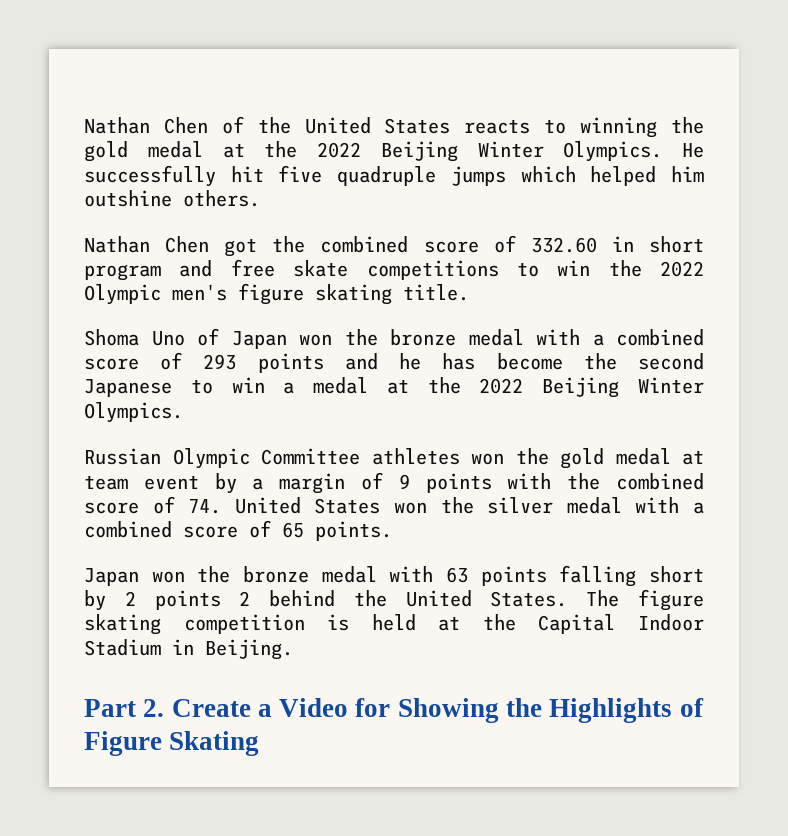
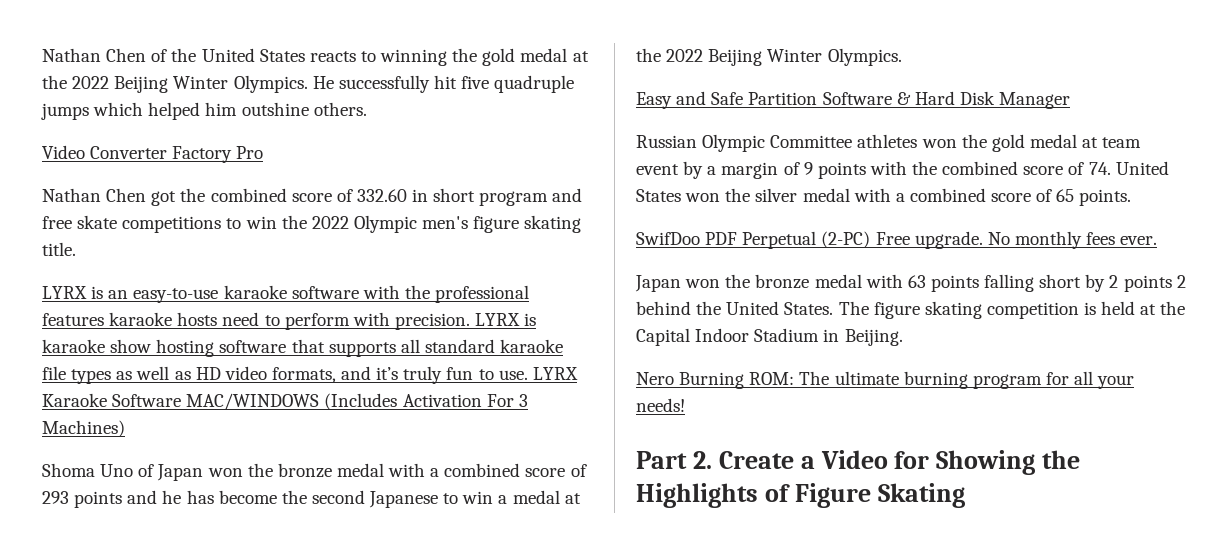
+ Video Converter Factory Pro
+ LYRX is an easy-to-use karaoke software with the professional features karaoke hosts need to perform with precision. LYRX is karaoke show hosting software that supports all standard karaoke file types as well as HD video formats, and it’s truly fun to use. LYRX Karaoke Software MAC/WINDOWS (Includes Activation For 3 Machines)
+ Easy and Safe Partition Software & Hard Disk Manager
+ SwifDoo PDF Perpetual (2-PC) Free upgrade. No monthly fees ever.
+ Nero Burning ROM: The ultimate burning program for all your needs!

